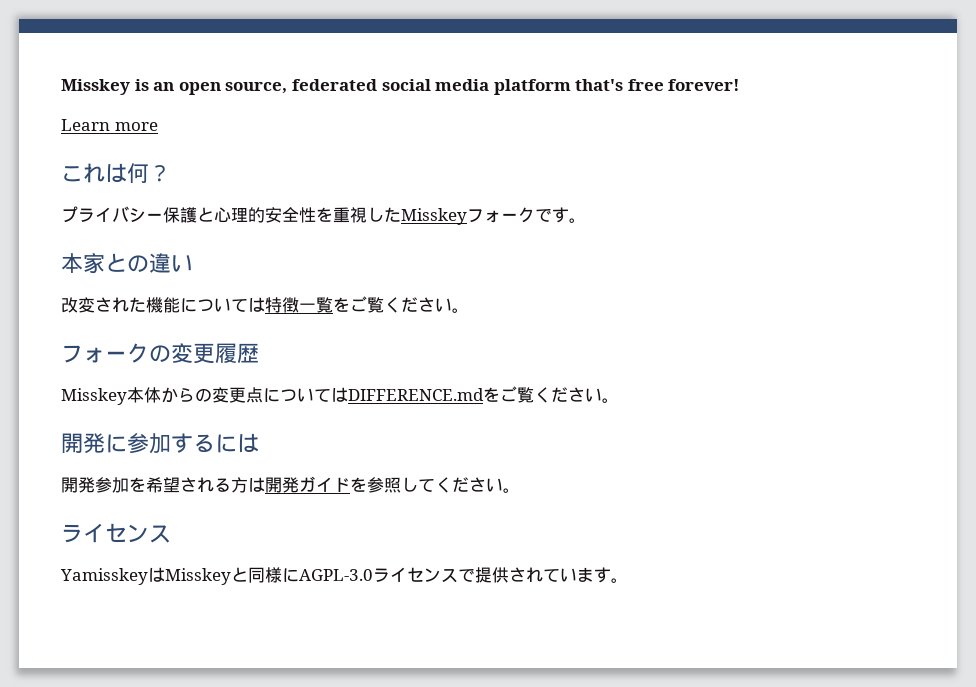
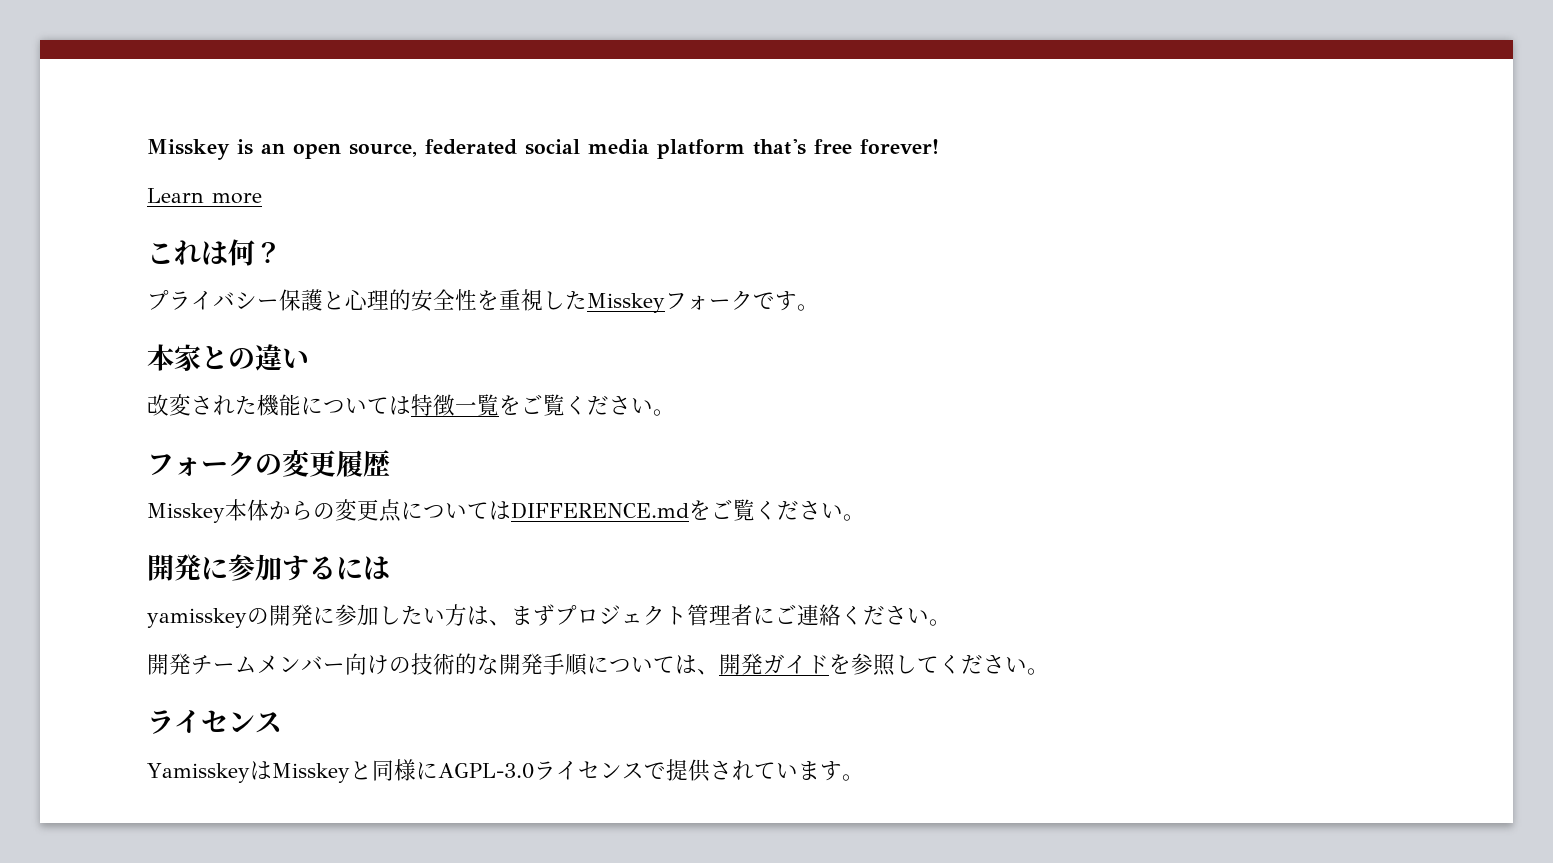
- 開発参加を希望される方は開発ガイドを参照してください。
+ yamisskeyの開発に参加したい方は、まずプロジェクト管理者にご連絡ください。
+ 開発チームメンバー向けの技術的な開発手順については、開発ガイドを参照してください。

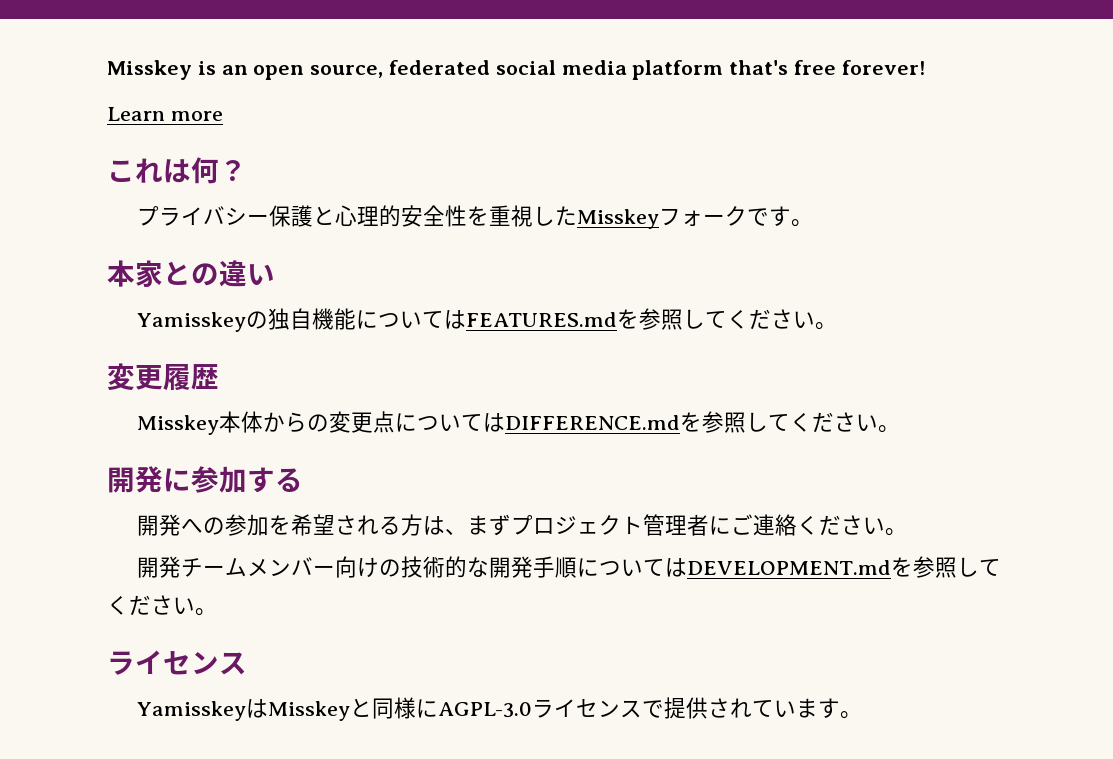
- 改変された機能については特徴一覧をご覧ください。
- フォークの変更履歴
+ Yamisskeyの独自機能についてはFEATURES.mdを参照してください。
+ 変更履歴
- Misskey本体からの変更点についてはDIFFERENCE.mdをご覧ください。
+ Misskey本体からの変更点についてはDIFFERENCE.mdを参照してください。
- 開発に参加するには
- yamisskeyの開発に参加したい方は、まずプロジェクト管理者にご連絡ください。
+ 開発に参加する
+ 開発への参加を希望される方は、まずプロジェクト管理者にご連絡ください。
- 開発チームメンバー向けの技術的な開発手順については、開発ガイドを参照してください。
+ 開発チームメンバー向けの技術的な開発手順についてはDEVELOPMENT.mdを参照してください。

